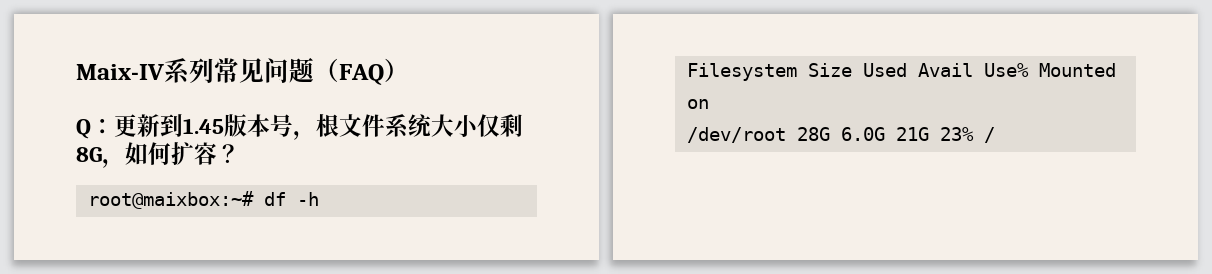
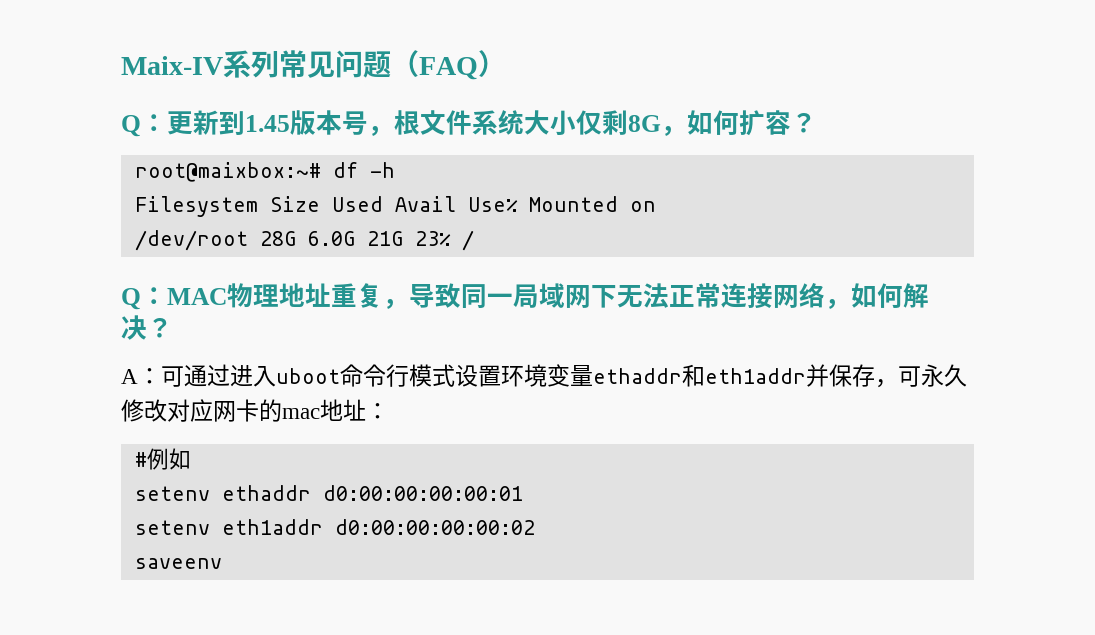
+ Q：MAC物理地址重复，导致同一局域网下无法正常连接网络，如何解决？
+ A：可通过进入uboot命令行模式设置环境变量ethaddr和eth1addr并保存，可永久修改对应网卡的mac地址：
+ #例如
+ setenv ethaddr d0:00:00:00:00:01
+ setenv eth1addr d0:00:00:00:00:02
+ saveenv

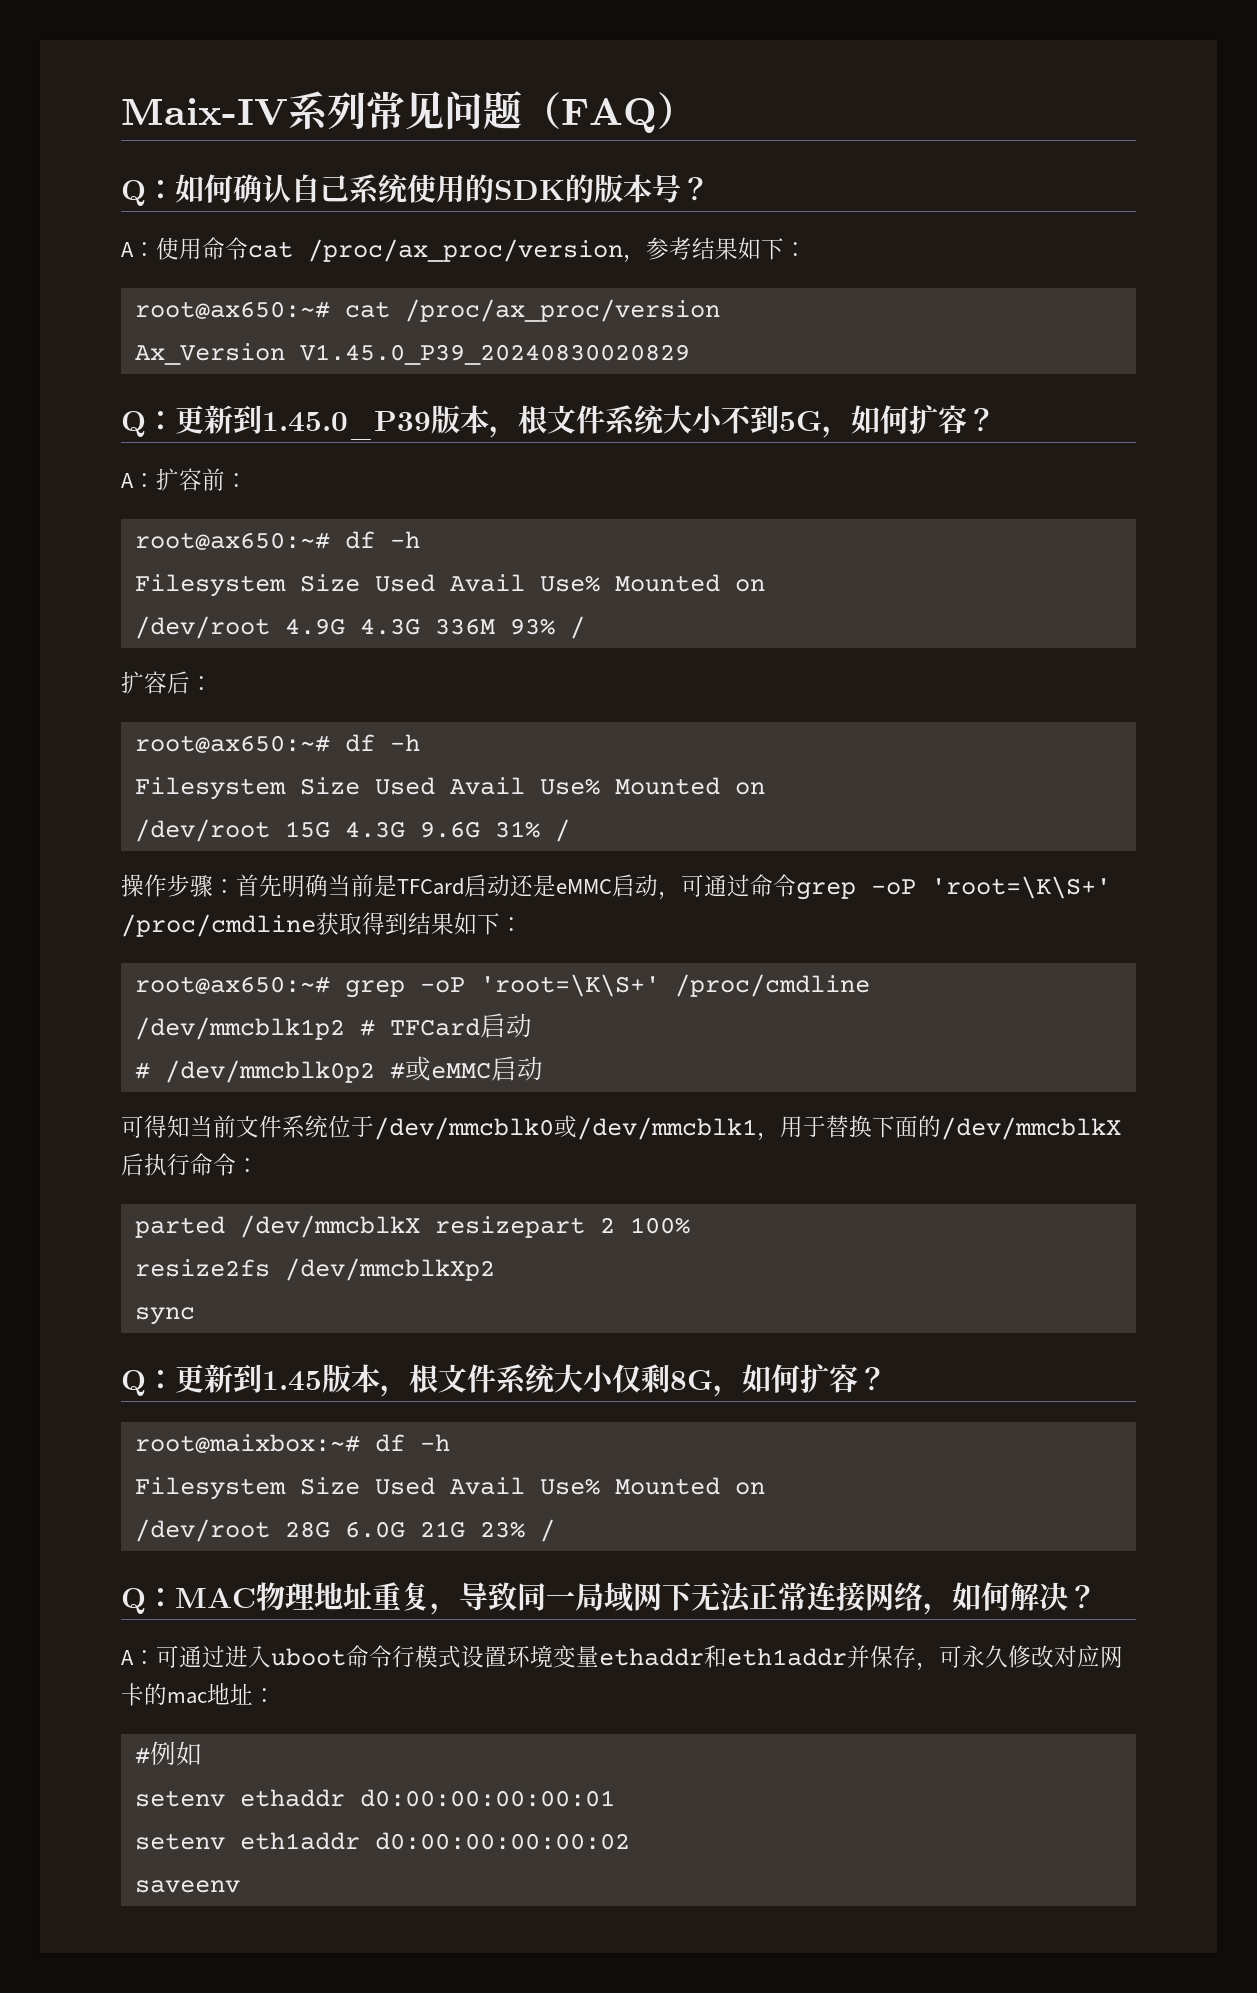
+ Q：如何确认自己系统使用的SDK的版本号？
+ A：使用命令cat /proc/ax_proc/version，参考结果如下：
+ root@ax650:~# cat /proc/ax_proc/version
+ Ax_Version V1.45.0_P39_20240830020829
+ Q：更新到1.45.0_P39版本，根文件系统大小不到5G，如何扩容？
+ A：扩容前：
+ root@ax650:~# df -h
+ Filesystem Size Used Avail Use% Mounted on
+ /dev/root 4.9G 4.3G 336M 93% /
+ 扩容后：
+ root@ax650:~# df -h
+ Filesystem Size Used Avail Use% Mounted on
+ /dev/root 15G 4.3G 9.6G 31% /
+ 操作步骤：首先明确当前是TFCard启动还是eMMC启动，可通过命令grep -oP 'root=\K\S+' /proc/cmdline获取得到结果如下：
+ root@ax650:~# grep -oP 'root=\K\S+' /proc/cmdline
+ /dev/mmcblk1p2 # TFCard启动
+ # /dev/mmcblk0p2 #或eMMC启动
+ 可得知当前文件系统位于/dev/mmcblk0或/dev/mmcblk1，用于替换下面的/dev/mmcblkX后执行命令：
+ parted /dev/mmcblkX resizepart 2 100%
+ resize2fs /dev/mmcblkXp2
+ sync
- Q：更新到1.45版本号，根文件系统大小仅剩8G，如何扩容？
+ Q：更新到1.45版本，根文件系统大小仅剩8G，如何扩容？

